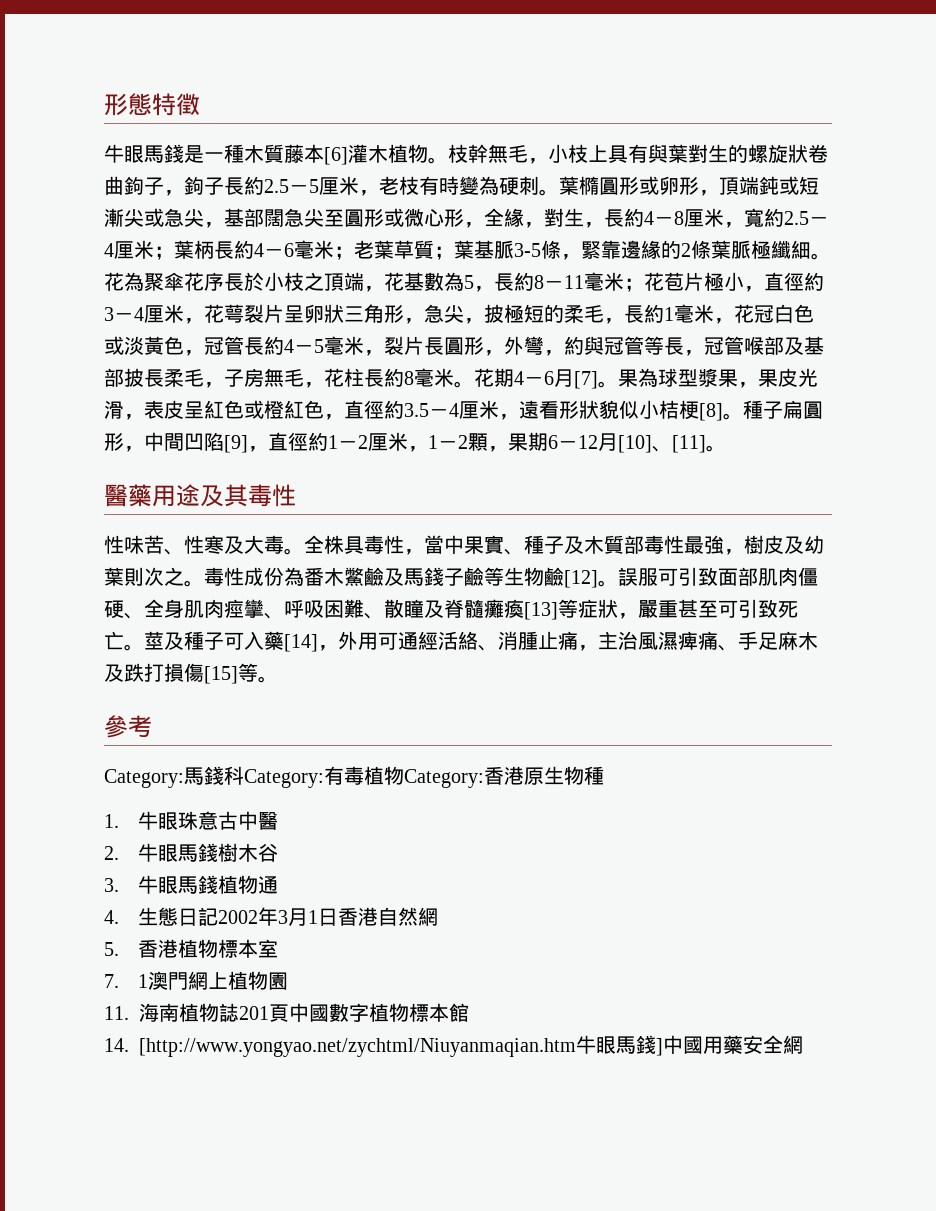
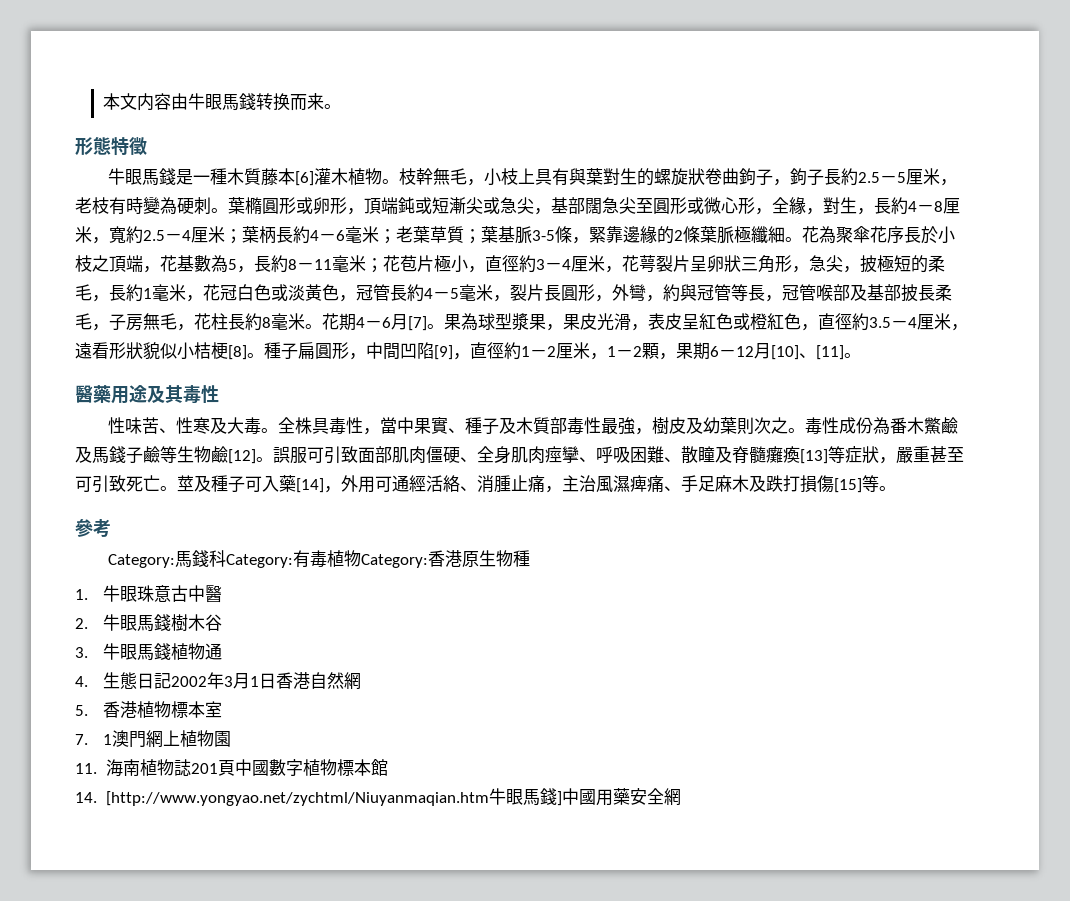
+ 本文内容由牛眼馬錢转换而来。

